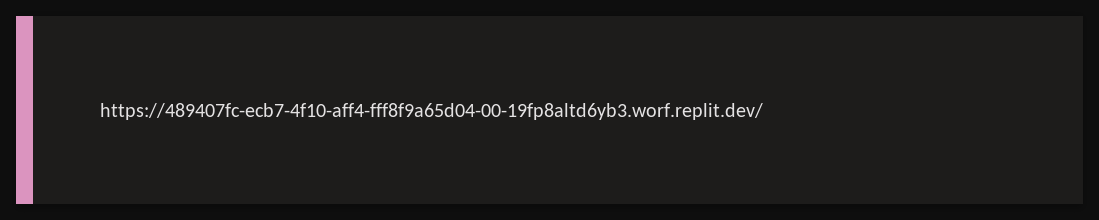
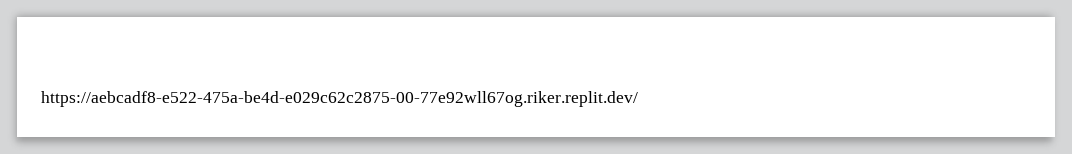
- https://489407fc-ecb7-4f10-aff4-fff8f9a65d04-00-19fp8altd6yb3.worf.replit.dev/
+ https://aebcadf8-e522-475a-be4d-e029c62c2875-00-77e92wll67og.riker.replit.dev/

